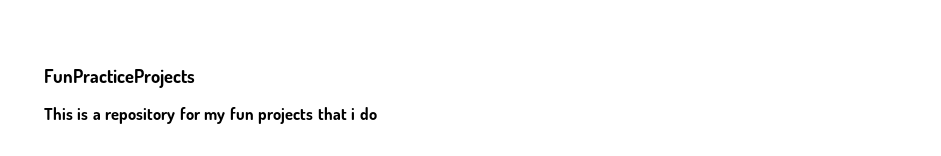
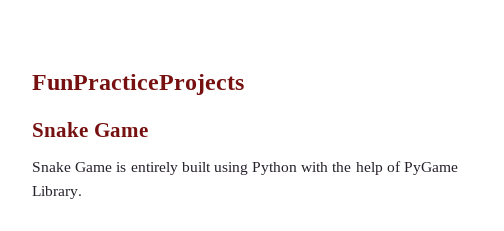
  FunPracticeProjects
- This is a repository for my fun projects that i do
+ Snake Game
+ Snake Game is entirely built using Python with the help of PyGame Library.

